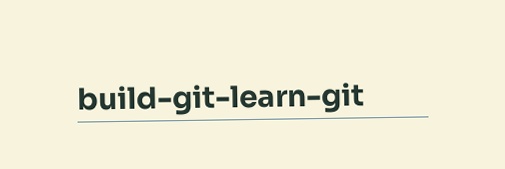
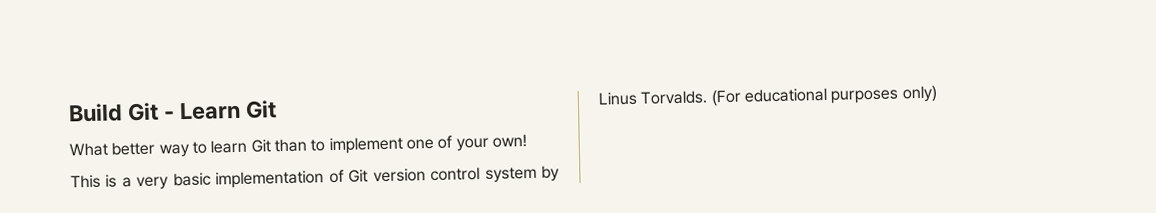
- build-git-learn-git
+ Build Git - Learn Git
+ What better way to learn Git than to implement one of your own!
+ This is a very basic implementation of Git version control system by Linus Torvalds. (For educational purposes only)

